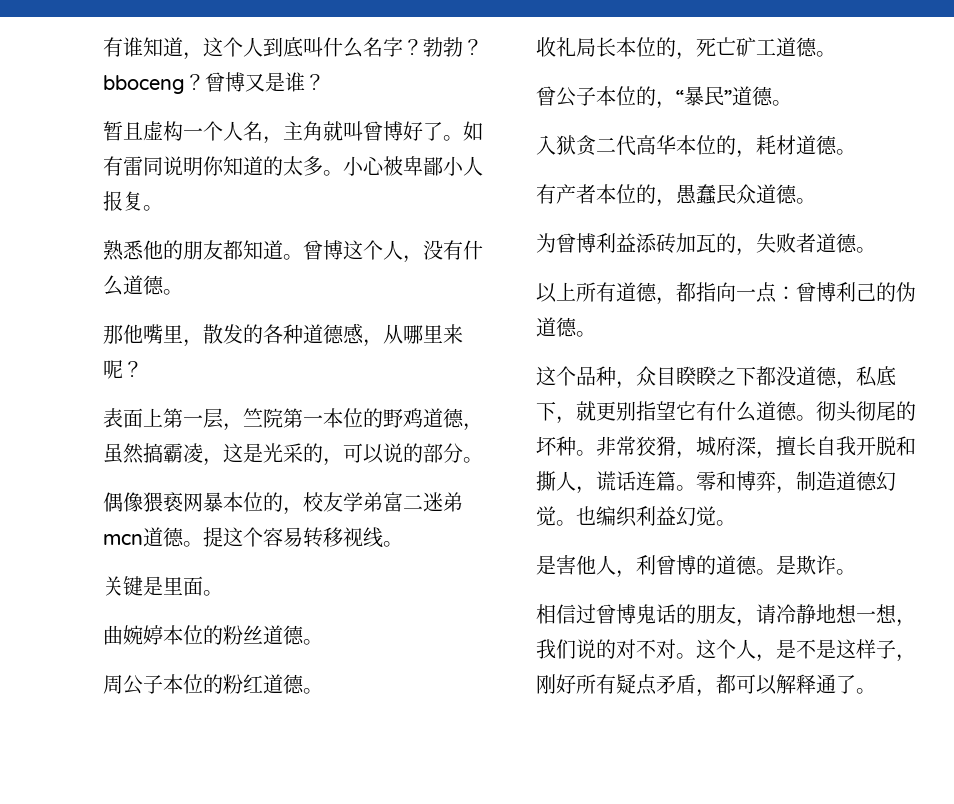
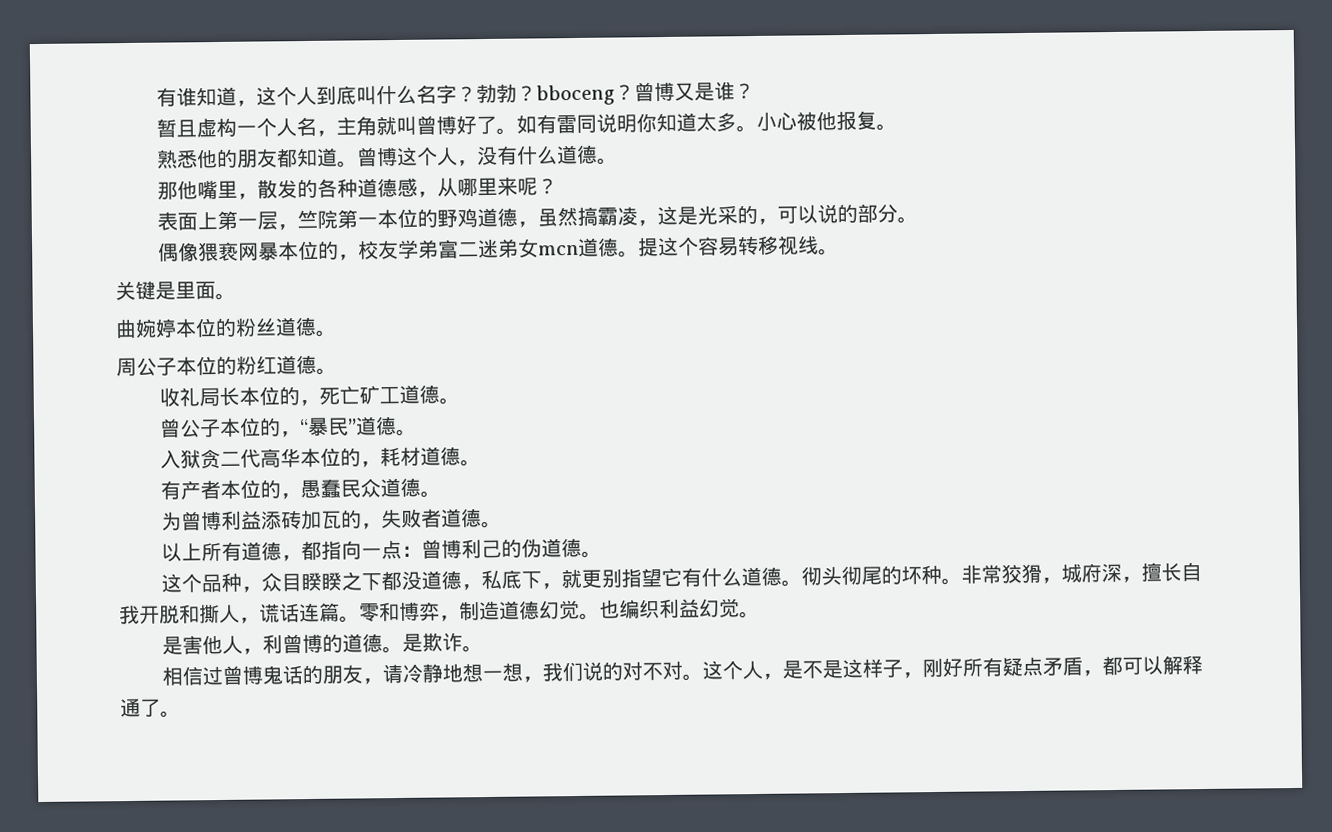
- 如有雷同说明你知道的太多。
+ 如有雷同说明你知道太多。
- 小心被卑鄙小人报复。
+ 小心被他报复。
- 偶像猥亵网暴本位的，校友学弟富二迷弟mcn道德。
+ 偶像猥亵网暴本位的，校友学弟富二迷弟女mcn道德。

